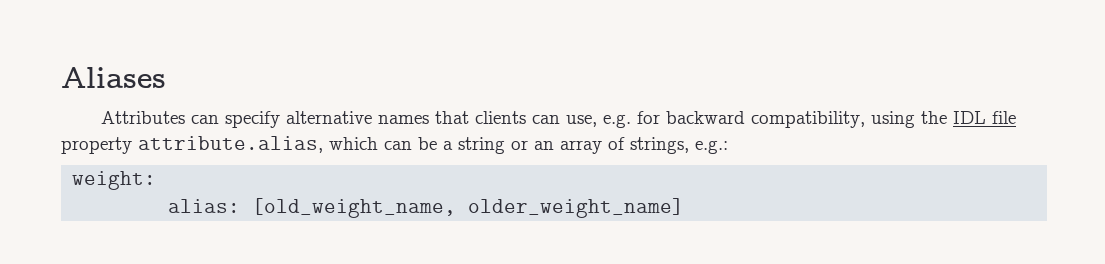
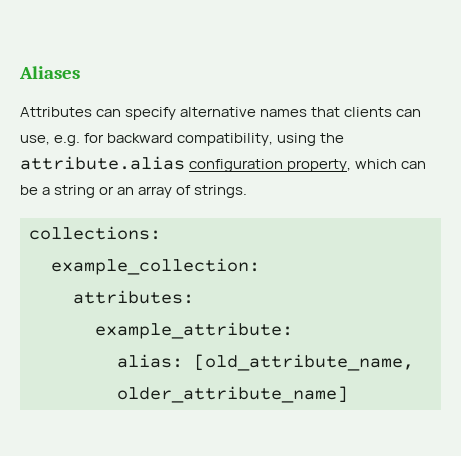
- Attributes can specify alternative names that clients can use, e.g. for backward compatibility, using the IDL file property attribute.alias, which can be a string or an array of strings, e.g.:
- weight:
+ Attributes can specify alternative names that clients can use, e.g. for backward compatibility, using the attribute.alias configuration property, which can be a string or an array of strings.
+ collections:
+ example_collection:
+ attributes:
+ example_attribute:
- alias: [old_weight_name, older_weight_name]
+ alias: [old_attribute_name, older_attribute_name]

